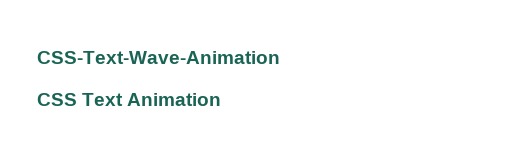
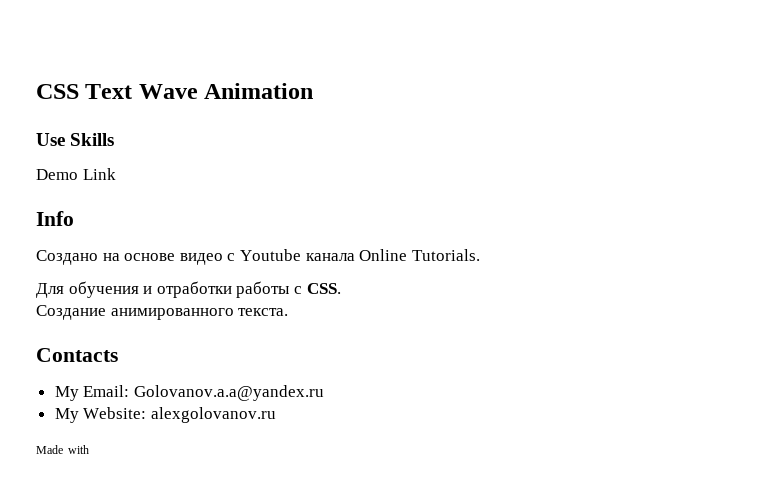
- CSS-Text-Wave-Animation
- CSS Text Animation
+ CSS Text Wave Animation
+ Use Skills
+ Demo Link
+ Info
+ Создано на основе видео с Youtube канала Online Tutorials.
+ Для обучения и отработки работы с CSS.
+ Создание анимированного текста.
+ Contacts
+ My Email: Golovanov.a.a@yandex.ru
+ My Website: alexgolovanov.ru
+ Made with

